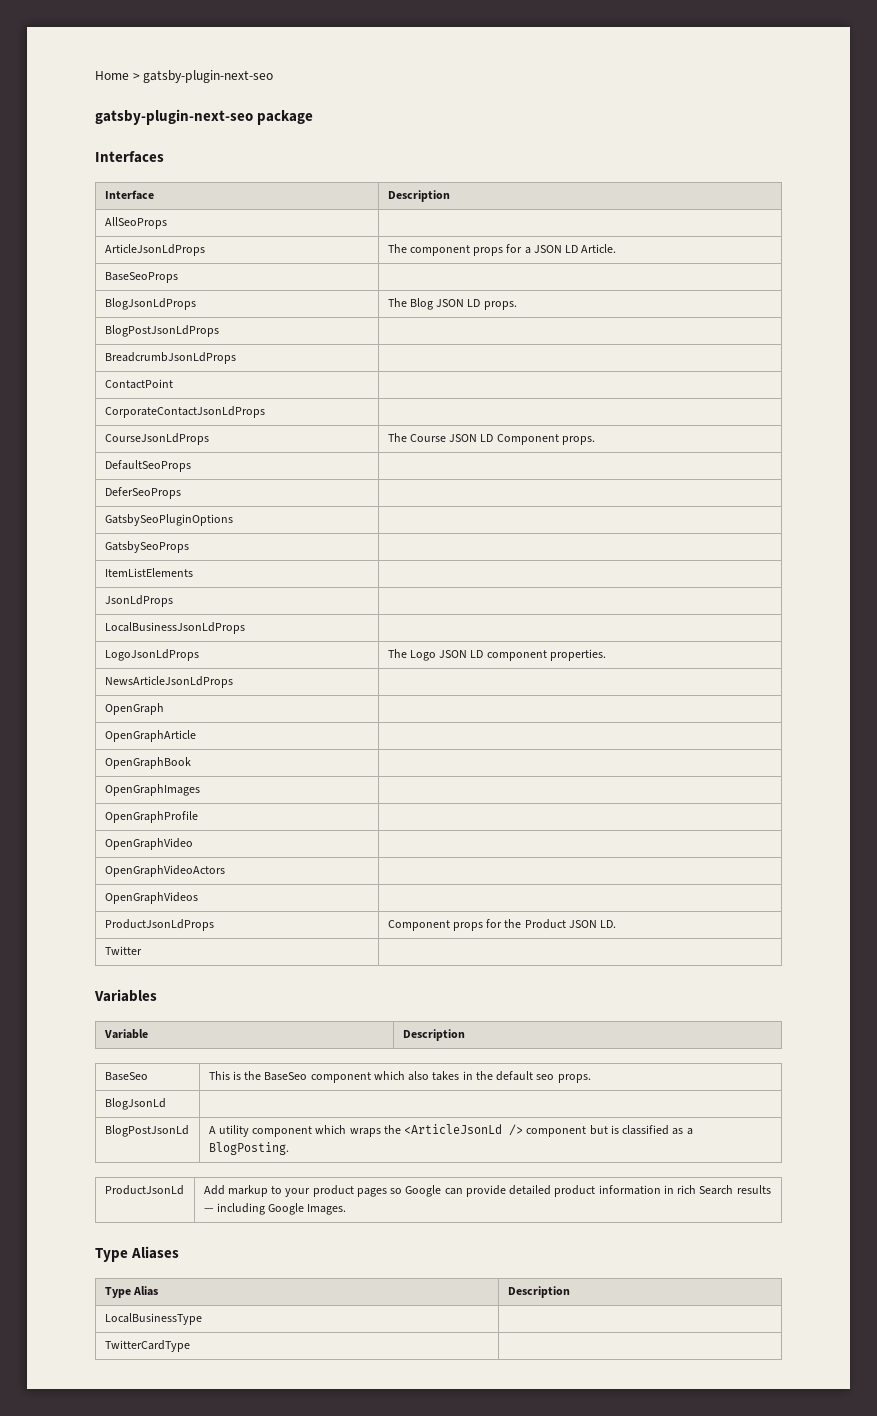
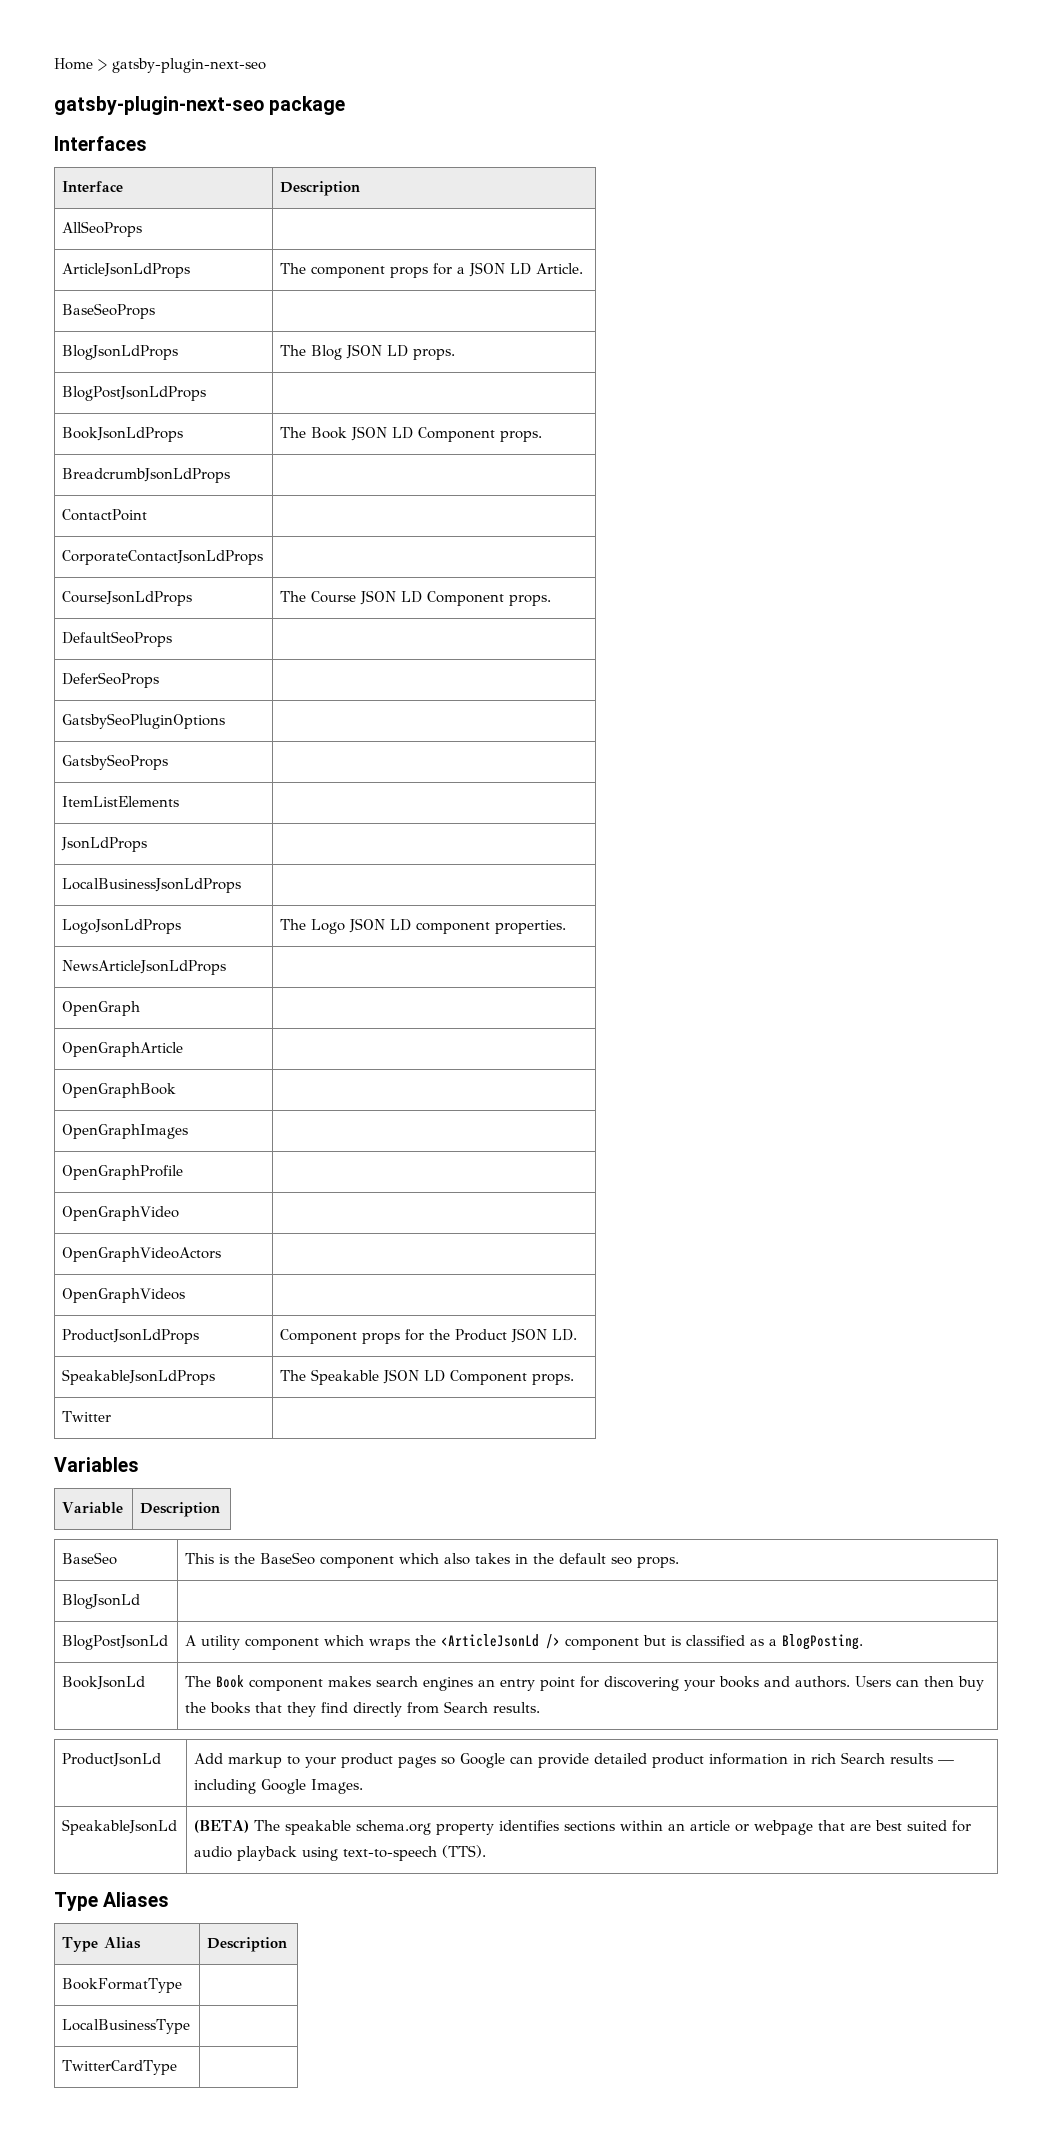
+ BookJsonLdProps | The Book JSON LD Component props.
+ SpeakableJsonLdProps | The Speakable JSON LD Component props.
+ BookJsonLd | The Book component makes search engines an entry point for discovering your books and authors. Users can then buy the books that they find directly from Search results.
+ SpeakableJsonLd | (BETA) The speakable schema.org property identifies sections within an article or webpage that are best suited for audio playback using text-to-speech (TTS).
+ BookFormatType |

